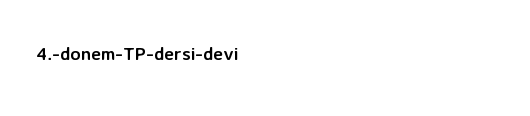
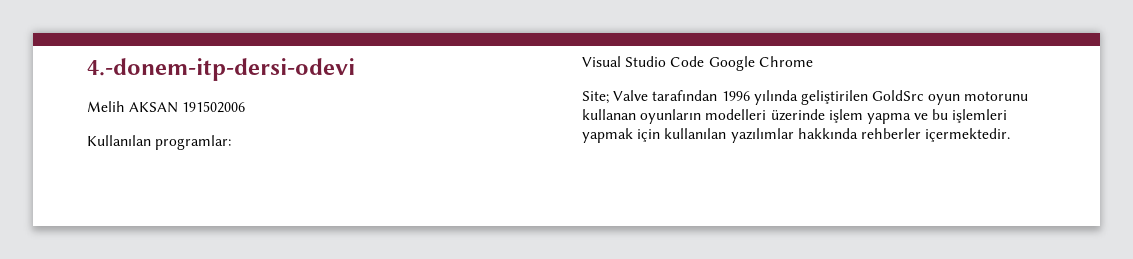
- 4.-donem-TP-dersi-devi
+ 4.-donem-itp-dersi-odevi
+ Melih AKSAN 191502006
+ Kullanılan programlar:
+ Visual Studio Code Google Chrome
+ Site; Valve tarafından 1996 yılında geliştirilen GoldSrc oyun motorunu kullanan oyunların modelleri üzerinde işlem yapma ve bu işlemleri yapmak için kullanılan yazılımlar hakkında rehberler içermektedir.

